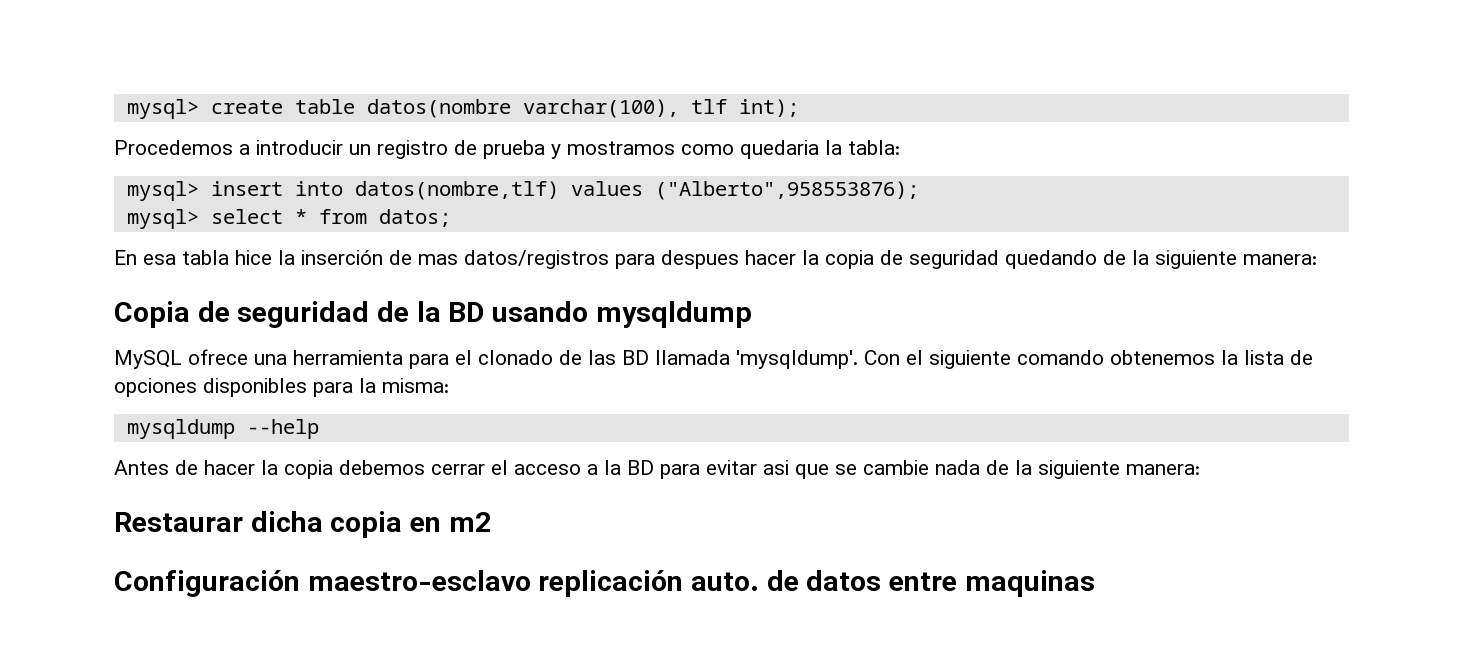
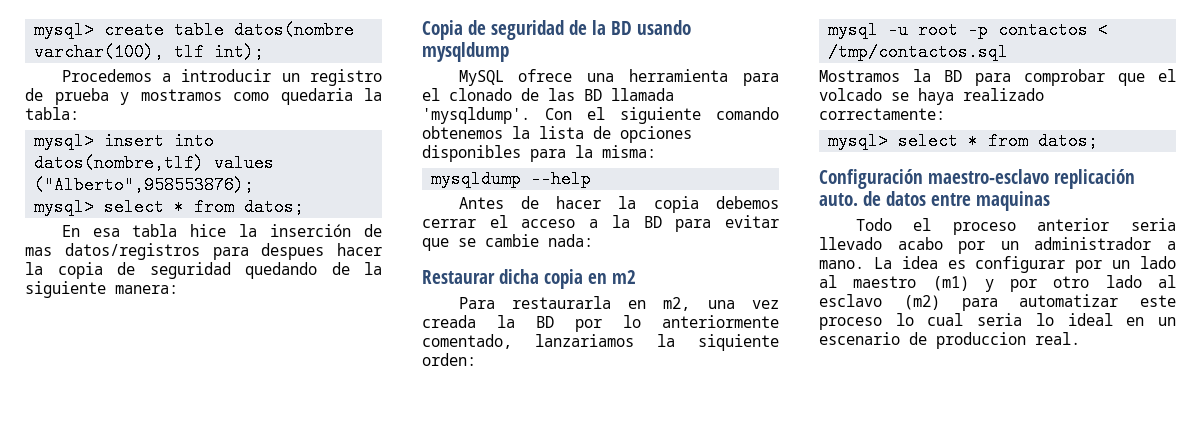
- Antes de hacer la copia debemos cerrar el acceso a la BD para evitar asi que se cambie nada de la siguiente manera:
+ Antes de hacer la copia debemos cerrar el acceso a la BD para evitar que se cambie nada:
+ Para restaurarla en m2, una vez creada la BD por lo anteriormente comentado, lanzariamos la siquiente orden:
+ mysql -u root -p contactos < /tmp/contactos.sql
+ Mostramos la BD para comprobar que el volcado se haya realizado correctamente:
+ mysql> select * from datos;
+ Todo el proceso anterior seria llevado acabo por un administrador a mano. La idea es configurar por un lado al maestro (m1) y por otro lado al esclavo (m2) para automatizar este proceso lo cual seria lo ideal en un escenario de produccion real.

